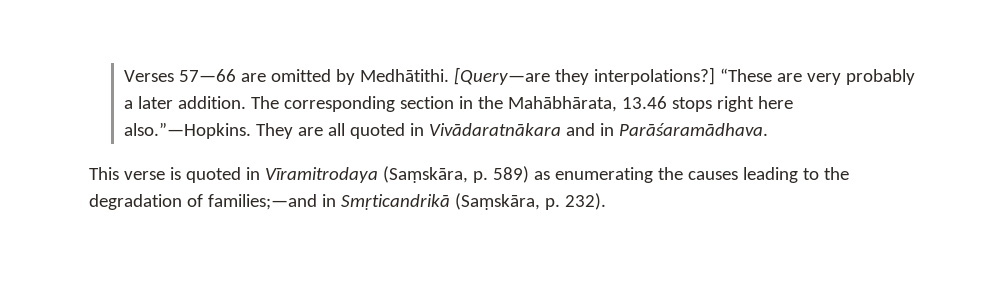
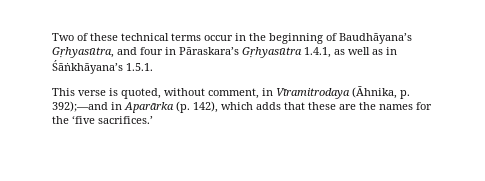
- Verses 57—66 are omitted by Medhātithi. [Query—are they interpolations?] “These are very probably a later addition. The corresponding section in the Mahābhārata, 13.46 stops right here also.”—Hopkins. They are all quoted in Vivādaratnākara and in Parāśaramādhava.
- This verse is quoted in Vīramitrodaya (Saṃskāra, p. 589) as enumerating the causes leading to the degradation of families;—and in Smṛticandrikā (Saṃskāra, p. 232).
+ Two of these technical terms occur in the beginning of Baudhāyana’s Gṛhyasūtra, and four in Pāraskara’s Gṛhyasūtra 1.4.1, as well as in Śāṅkhāyana’s 1.5.1.
+ This verse is quoted, without comment, in Vīramitrodaya (Āhnika, p. 392);—and in Aparārka (p. 142), which adds that these are the names for the ‘five sacrifices.’

